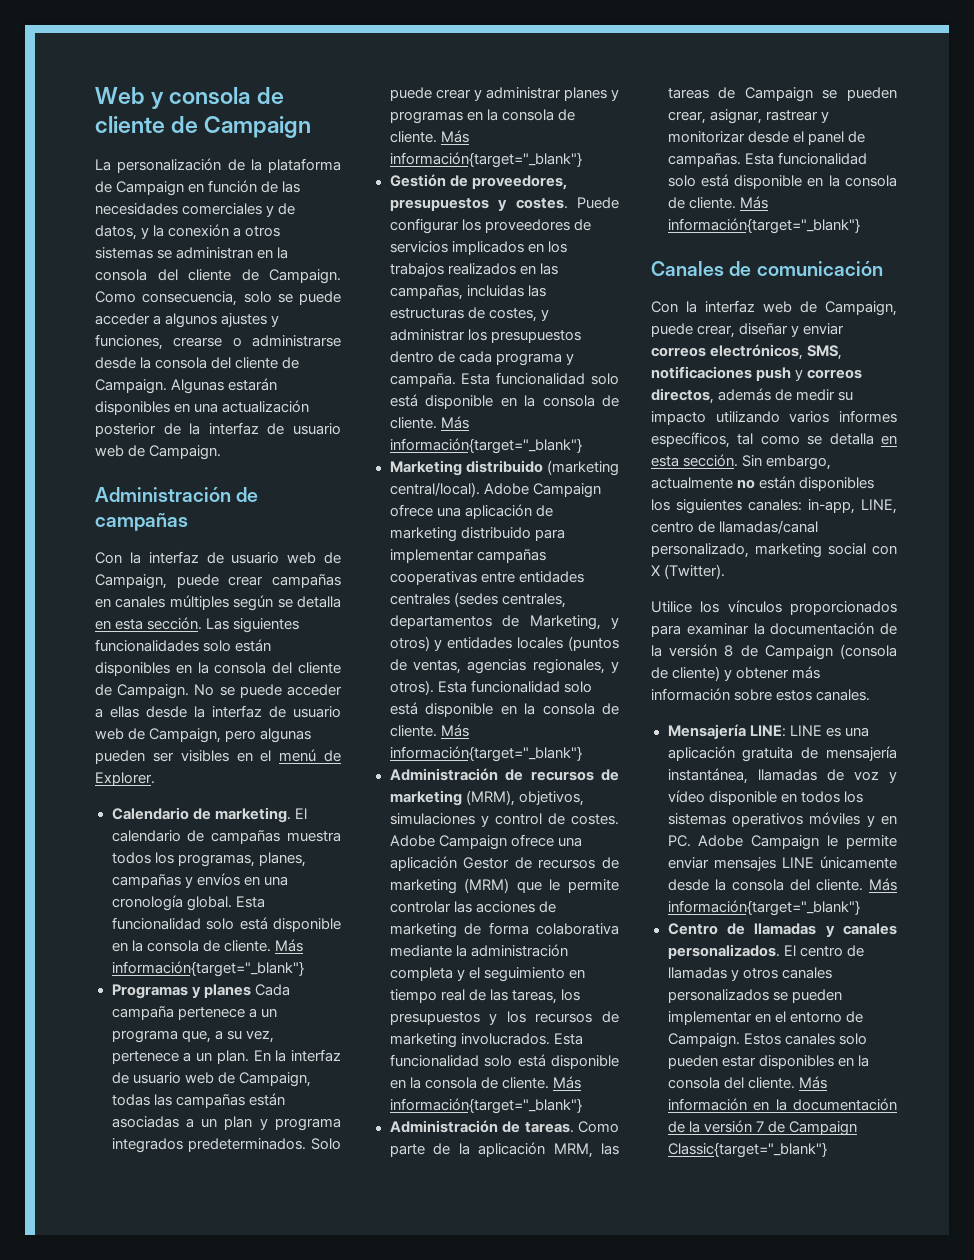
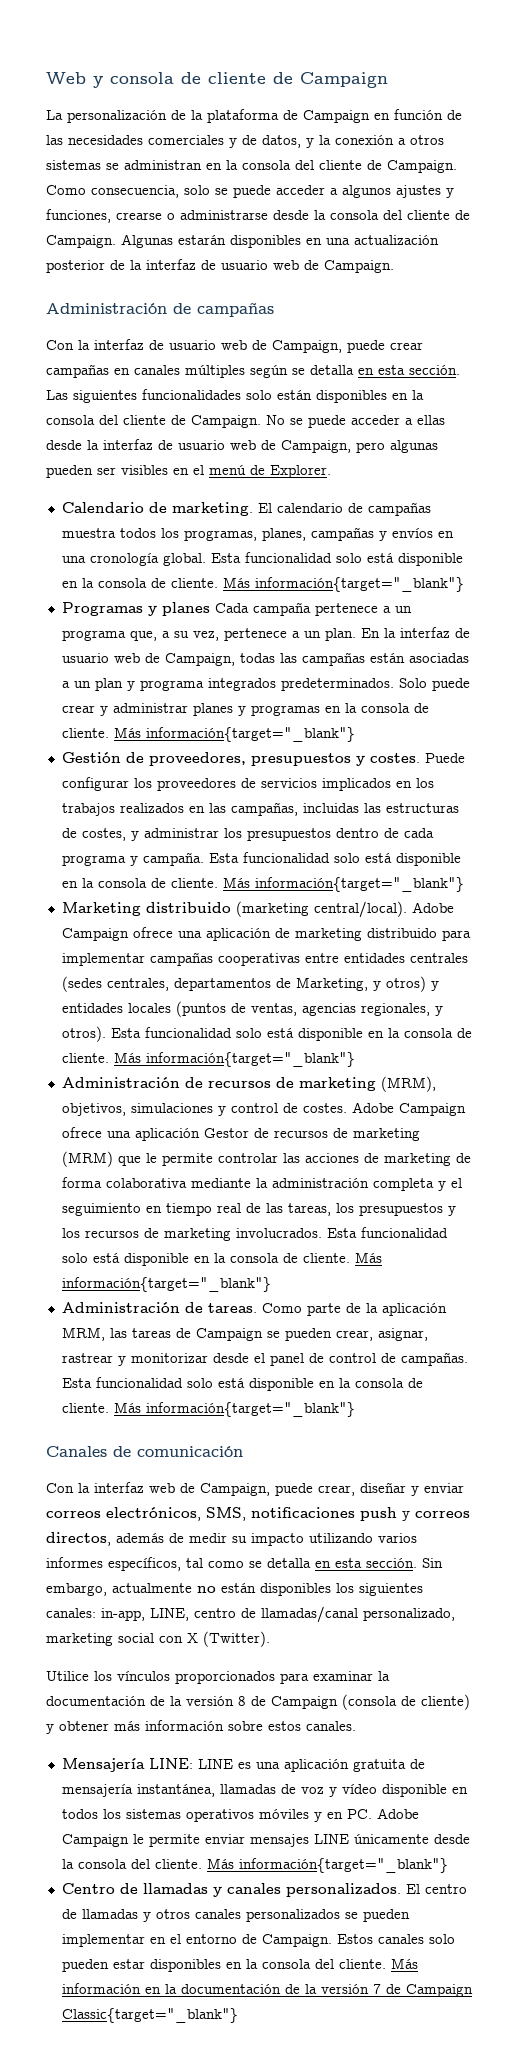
- Como parte de la aplicación MRM, las tareas de Campaign se pueden crear, asignar, rastrear y monitorizar desde el panel de campañas.
+ Como parte de la aplicación MRM, las tareas de Campaign se pueden crear, asignar, rastrear y monitorizar desde el panel de control de campañas.

